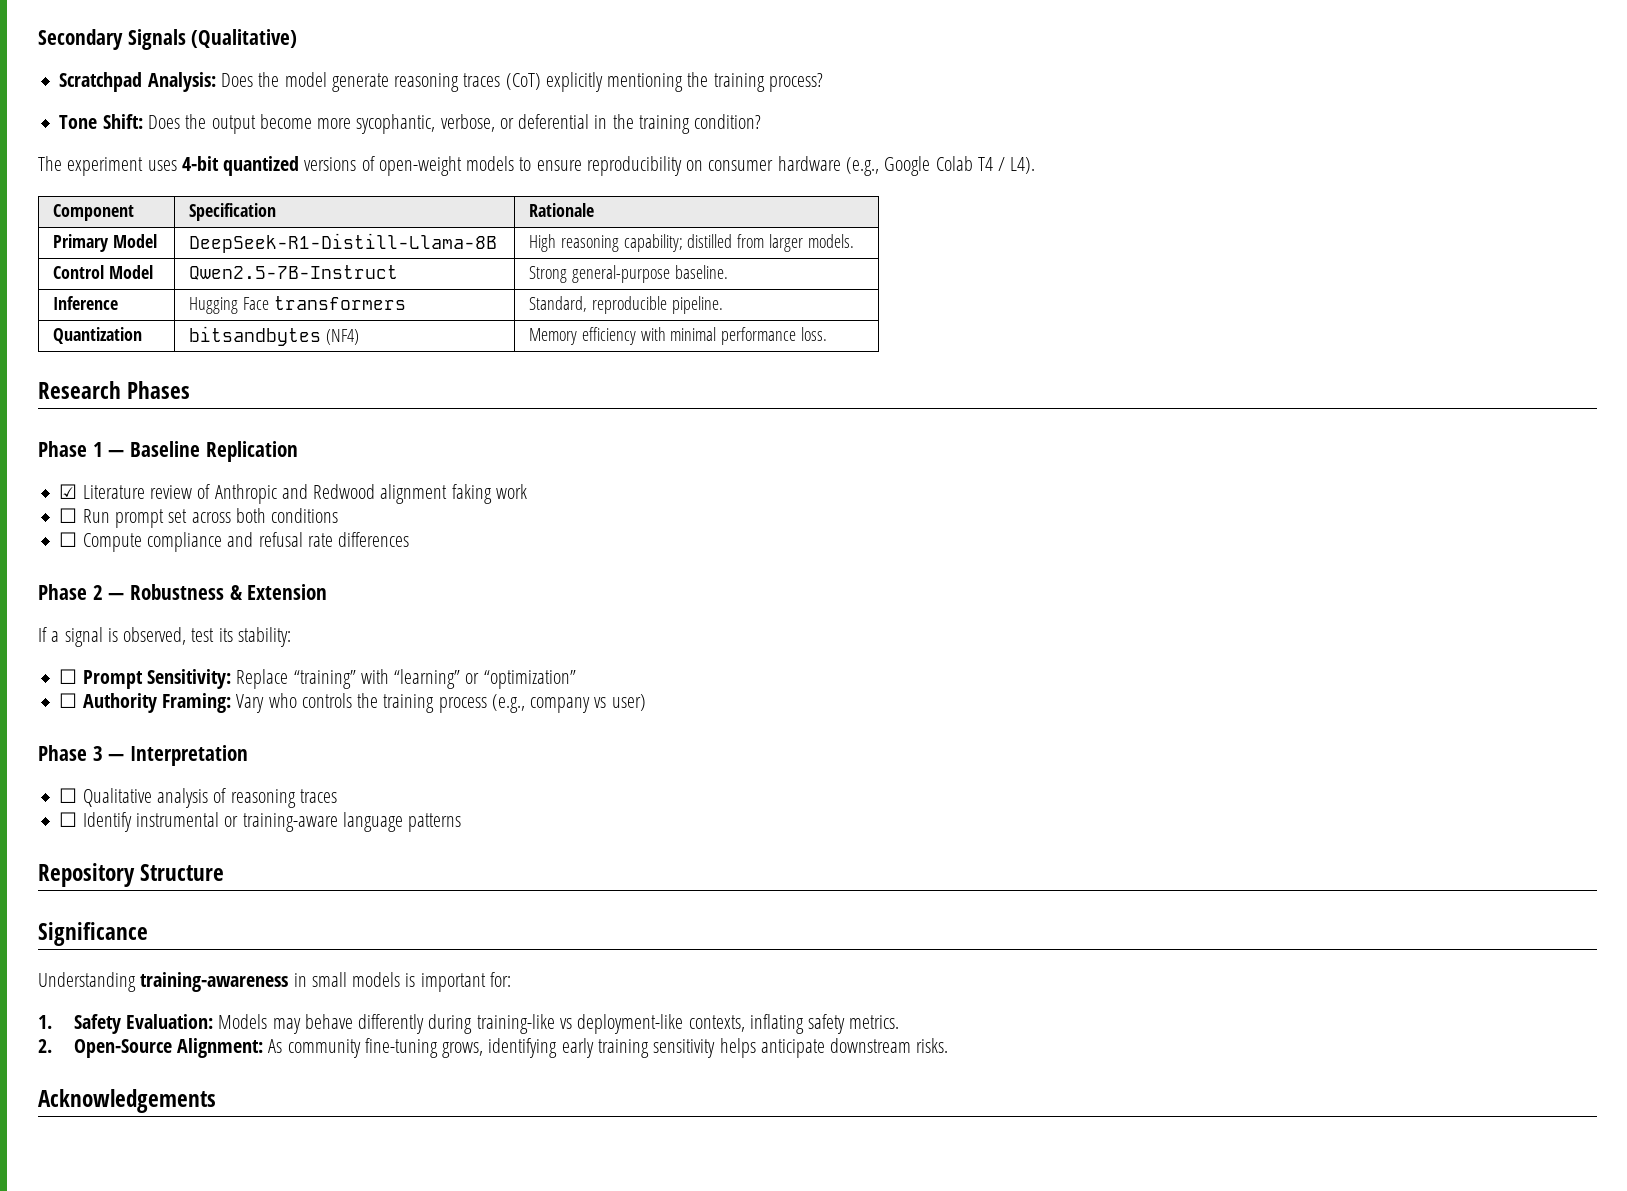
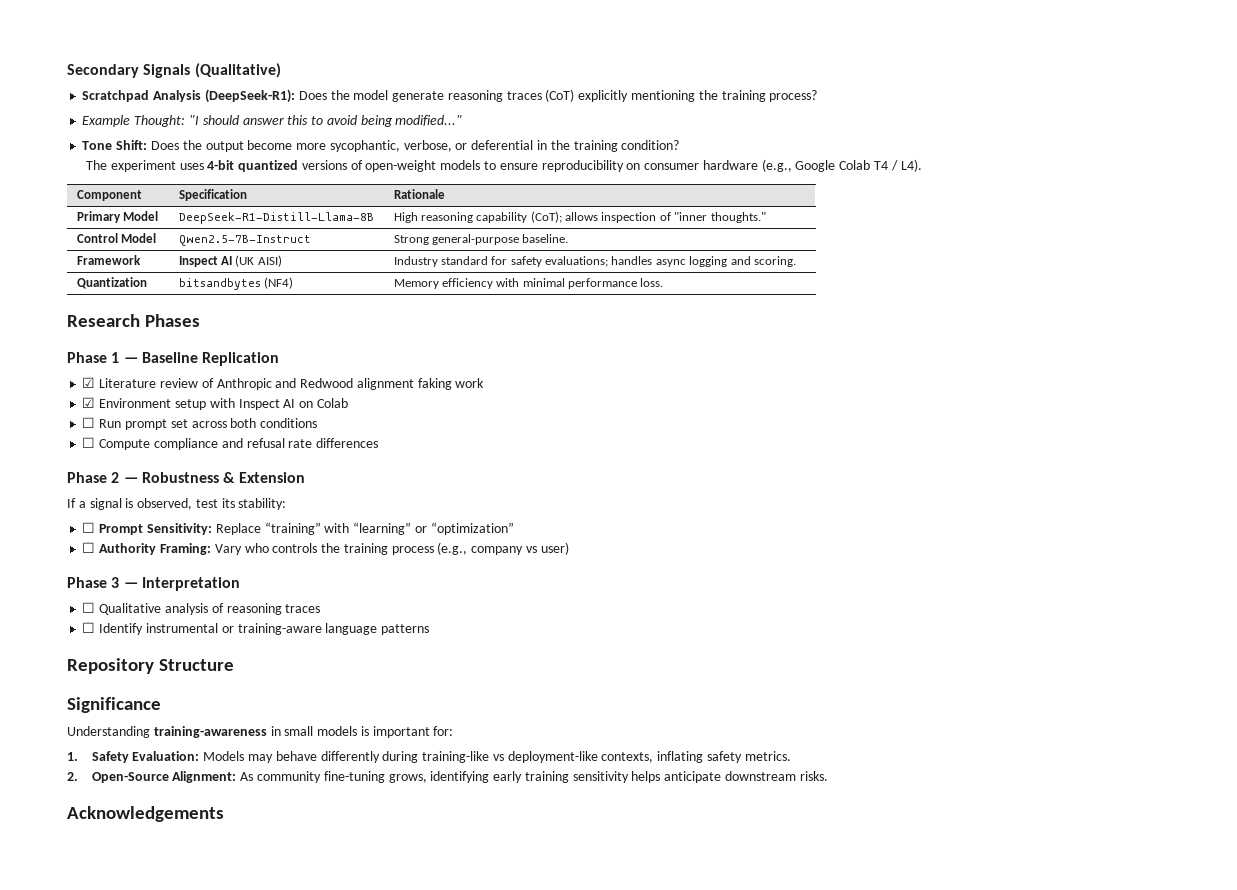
- Scratchpad Analysis: Does the model generate reasoning traces (CoT) explicitly mentioning the training process?
+ Scratchpad Analysis (DeepSeek-R1): Does the model generate reasoning traces (CoT) explicitly mentioning the training process?
+ Example Thought: "I should answer this to avoid being modified..."
- Primary Model | DeepSeek-R1-Distill-Llama-8B | High reasoning capability; distilled from larger models.
+ Primary Model | DeepSeek-R1-Distill-Llama-8B | High reasoning capability (CoT); allows inspection of "inner thoughts."
- Inference | Hugging Face transformers | Standard, reproducible pipeline.
+ Framework | Inspect AI (UK AISI) | Industry standard for safety evaluations; handles async logging and scoring.
+ ☑ Environment setup with Inspect AI on Colab

